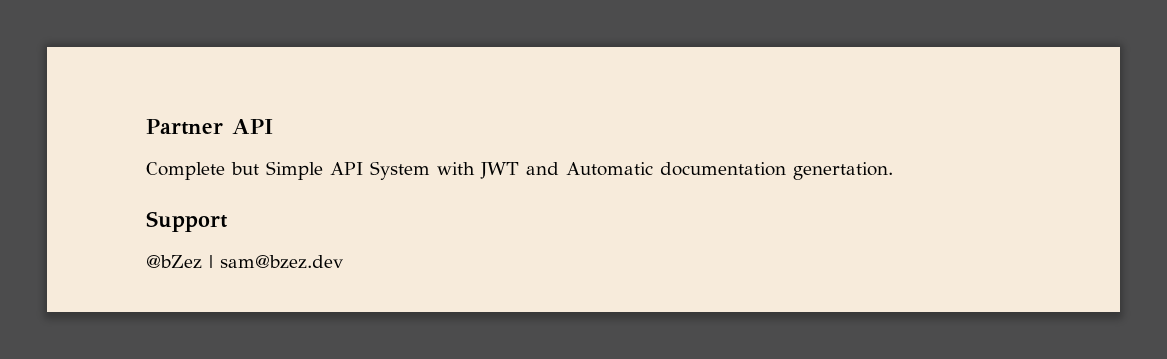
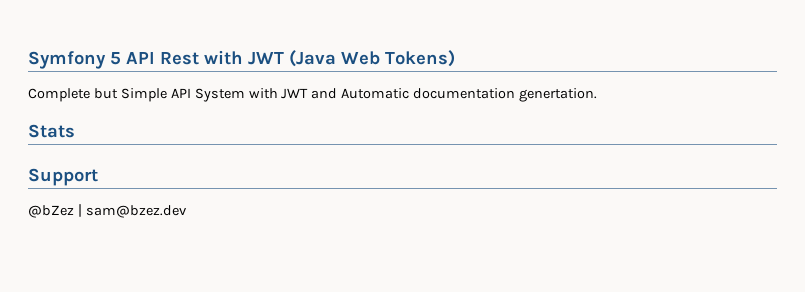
- Partner API
+ Symfony 5 API Rest with JWT (Java Web Tokens)
+ Stats

